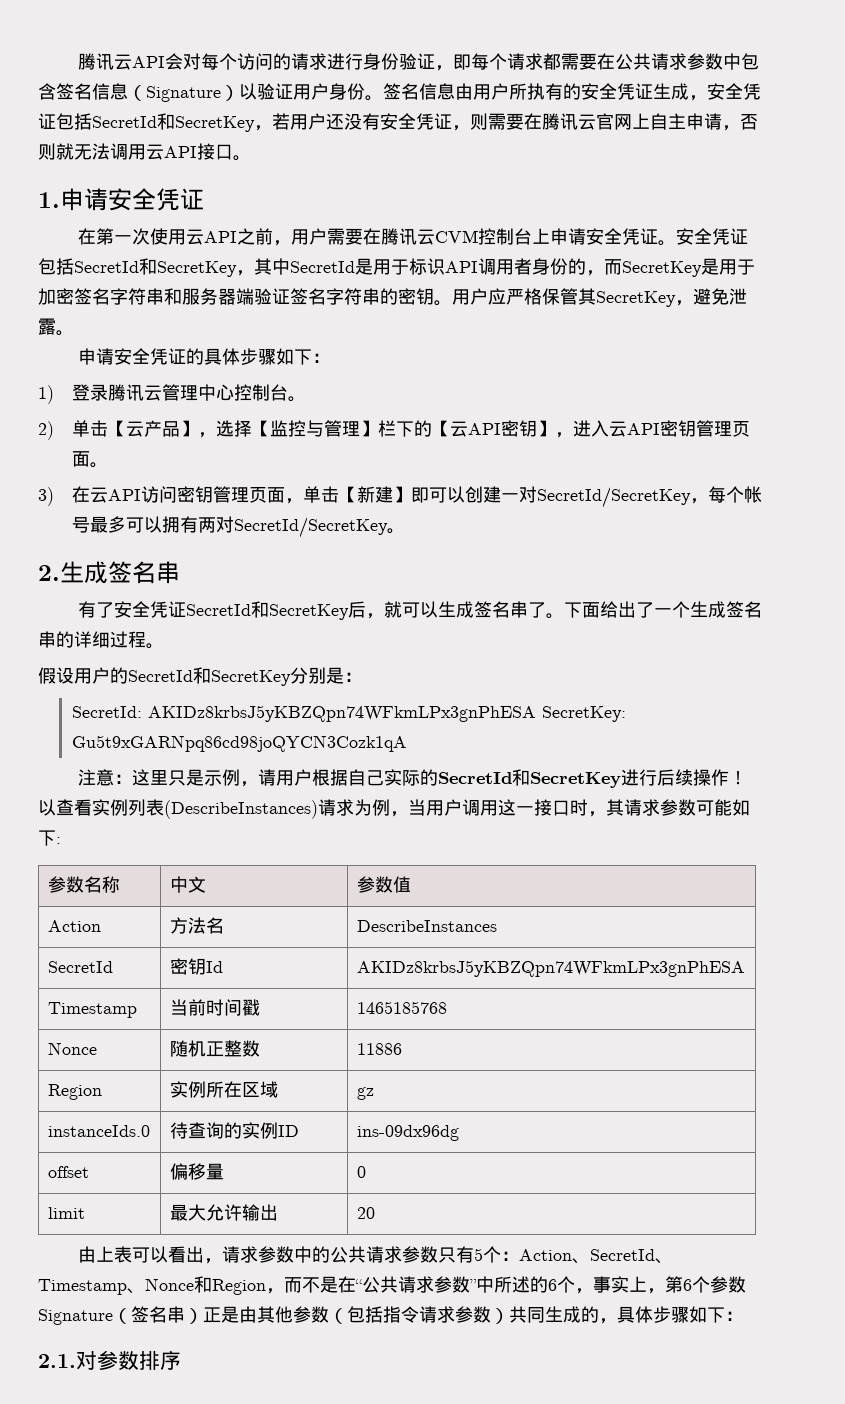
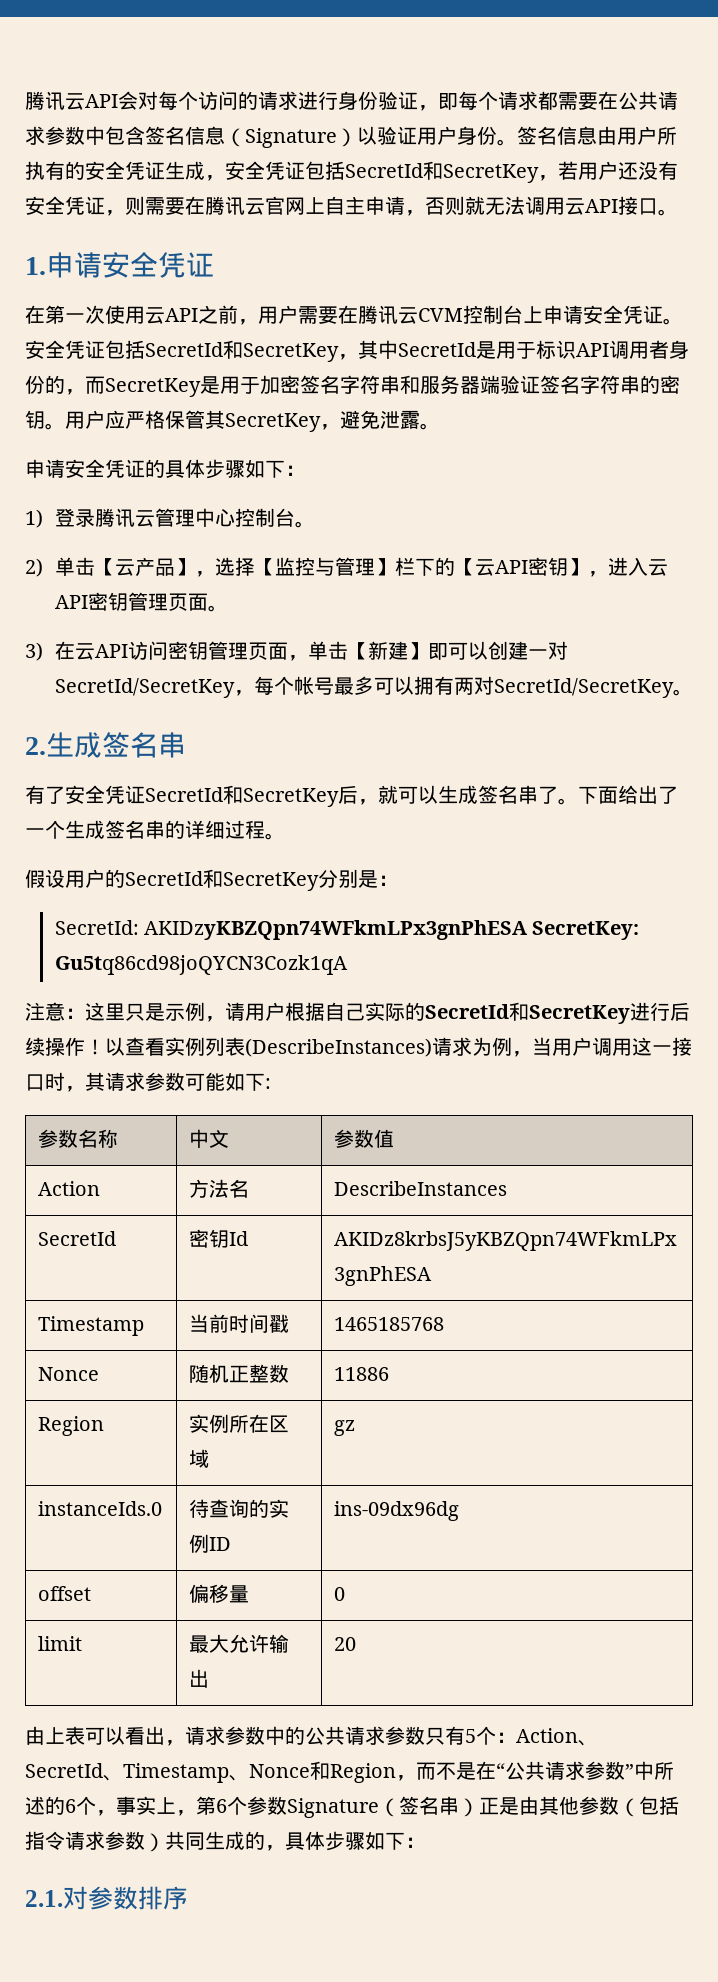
- SecretId: AKIDz8krbsJ5yKBZQpn74WFkmLPx3gnPhESA SecretKey: Gu5t9xGARNpq86cd98joQYCN3Cozk1qA
+ SecretId: AKIDzyKBZQpn74WFkmLPx3gnPhESA SecretKey: Gu5tq86cd98joQYCN3Cozk1qA

